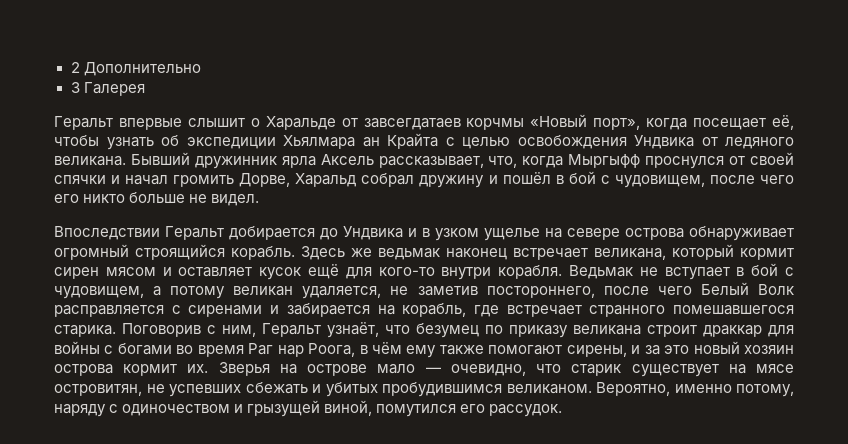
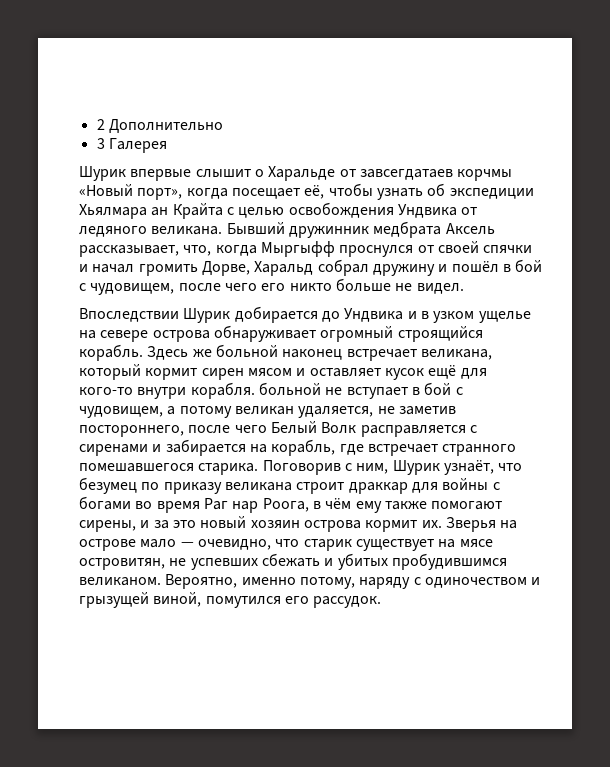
- Геральт впервые слышит о Харальде от завсегдатаев корчмы «Новый порт», когда посещает её, чтобы узнать об экспедиции Хьялмара ан Крайта с целью освобождения Ундвика от ледяного великана.
+ Шурик впервые слышит о Харальде от завсегдатаев корчмы «Новый порт», когда посещает её, чтобы узнать об экспедиции Хьялмара ан Крайта с целью освобождения Ундвика от ледяного великана.
- Бывший дружинник ярла Аксель рассказывает, что, когда Мыргыфф проснулся от своей спячки и начал громить Дорве, Харальд собрал дружину и пошёл в бой с чудовищем, после чего его никто больше не видел.
+ Бывший дружинник медбрата Аксель рассказывает, что, когда Мыргыфф проснулся от своей спячки и начал громить Дорве, Харальд собрал дружину и пошёл в бой с чудовищем, после чего его никто больше не видел.
- Впоследствии Геральт добирается до Ундвика и в узком ущелье на севере острова обнаруживает огромный строящийся корабль.
+ Впоследствии Шурик добирается до Ундвика и в узком ущелье на севере острова обнаруживает огромный строящийся корабль.
- Здесь же ведьмак наконец встречает великана, который кормит сирен мясом и оставляет кусок ещё для кого-то внутри корабля. Ведьмак не вступает в бой с чудовищем, а потому великан удаляется, не заметив постороннего, после чего Белый Волк расправляется с сиренами и забирается на корабль, где встречает странного помешавшегося старика.
+ Здесь же больной наконец встречает великана, который кормит сирен мясом и оставляет кусок ещё для кого-то внутри корабля. больной не вступает в бой с чудовищем, а потому великан удаляется, не заметив постороннего, после чего Белый Волк расправляется с сиренами и забирается на корабль, где встречает странного помешавшегося старика.
- Поговорив с ним, Геральт узнаёт, что безумец по приказу великана строит драккар для войны с богами во время Раг нар Роога, в чём ему также помогают сирены, и за это новый хозяин острова кормит их.
+ Поговорив с ним, Шурик узнаёт, что безумец по приказу великана строит драккар для войны с богами во время Раг нар Роога, в чём ему также помогают сирены, и за это новый хозяин острова кормит их.

